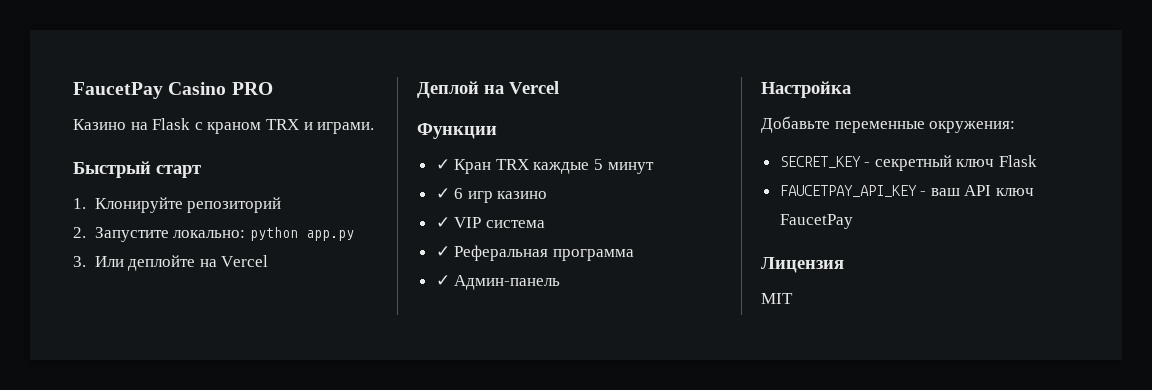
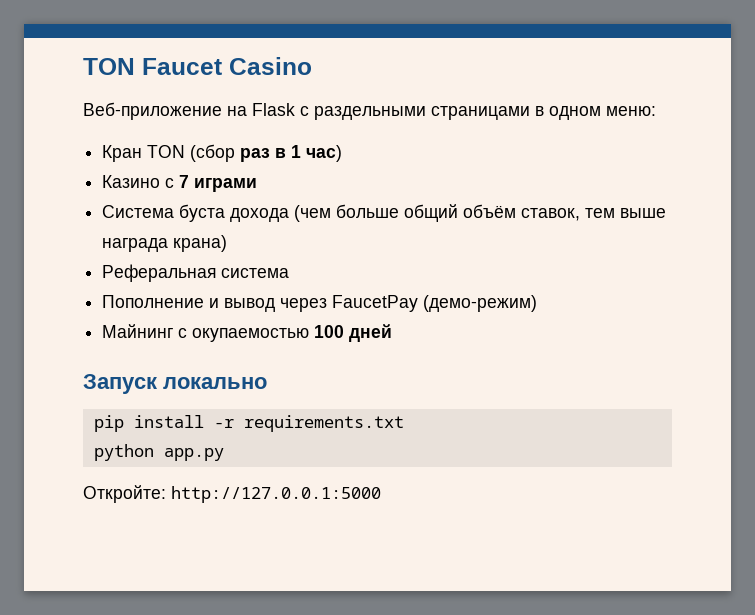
- FaucetPay Casino PRO
- Казино на Flask с краном TRX и играми.
- Быстрый старт
- 1. Клонируйте репозиторий
- 2. Запустите локально: python app.py
- 3. Или деплойте на Vercel
- Деплой на Vercel
- Функции
- ✓ Кран TRX каждые 5 минут
- ✓ 6 игр казино
- ✓ VIP система
- ✓ Реферальная программа
- ✓ Админ-панель
- Настройка
- Добавьте переменные окружения:
- SECRET_KEY - секретный ключ Flask
- FAUCETPAY_API_KEY - ваш API ключ FaucetPay
- Лицензия
- MIT
+ TON Faucet Casino
+ Веб-приложение на Flask с раздельными страницами в одном меню:
+ Кран TON (сбор раз в 1 час)
+ Казино с 7 играми
+ Система буста дохода (чем больше общий объём ставок, тем выше награда крана)
+ Реферальная система
+ Пополнение и вывод через FaucetPay (демо-режим)
+ Майнинг с окупаемостью 100 дней
+ Запуск локально
+ pip install -r requirements.txt
+ python app.py
+ Откройте: http://127.0.0.1:5000

